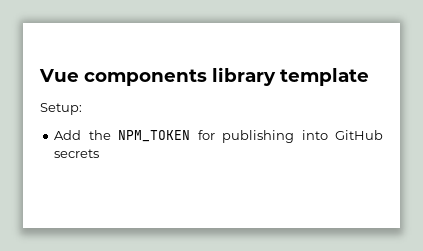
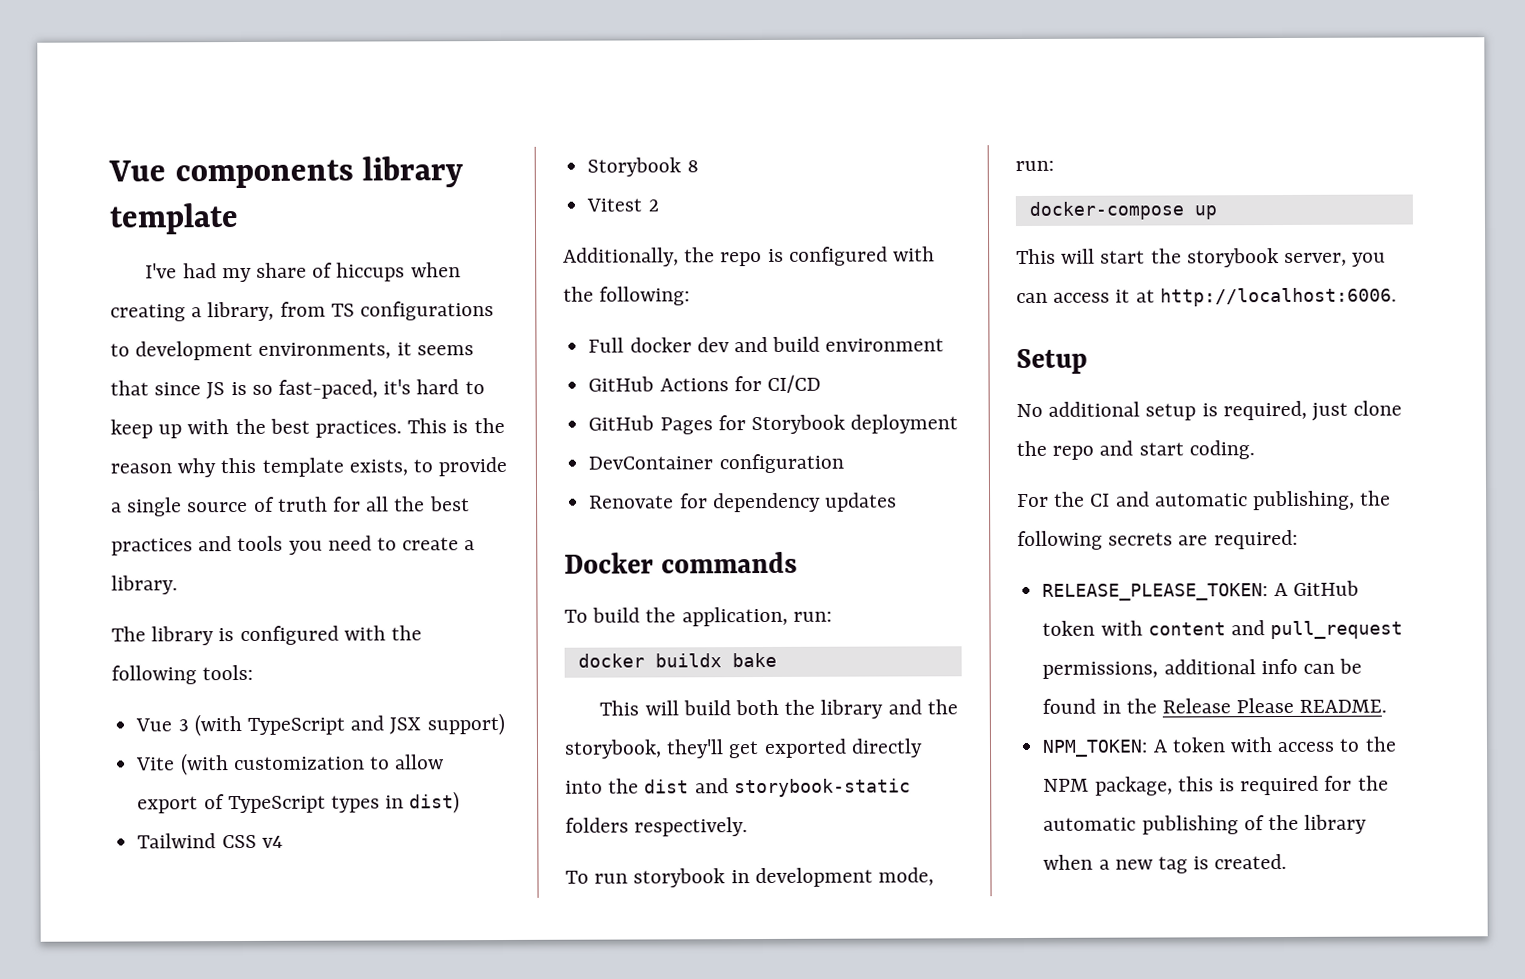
- Setup:
- Add the NPM_TOKEN for publishing into GitHub secrets
+ I've had my share of hiccups when creating a library, from TS configurations to development environments, it seems that since JS is so fast-paced, it's hard to keep up with the best practices. This is the reason why this template exists, to provide a single source of truth for all the best practices and tools you need to create a library.
+ The library is configured with the following tools:
+ Vue 3 (with TypeScript and JSX support)
+ Vite (with customization to allow export of TypeScript types in dist)
+ Tailwind CSS v4
+ Storybook 8
+ Vitest 2
+ Additionally, the repo is configured with the following:
+ Full docker dev and build environment
+ GitHub Actions for CI/CD
+ GitHub Pages for Storybook deployment
+ DevContainer configuration
+ Renovate for dependency updates
+ Docker commands
+ To build the application, run:
+ docker buildx bake
+ This will build both the library and the storybook, they'll get exported directly into the dist and storybook-static folders respectively.
+ To run storybook in development mode, run:
+ docker-compose up
+ This will start the storybook server, you can access it at http://localhost:6006.
+ Setup
+ No additional setup is required, just clone the repo and start coding.
+ For the CI and automatic publishing, the following secrets are required:
+ RELEASE_PLEASE_TOKEN: A GitHub token with content and pull_request permissions, additional info can be found in the Release Please README.
+ NPM_TOKEN: A token with access to the NPM package, this is required for the automatic publishing of the library when a new tag is created.

